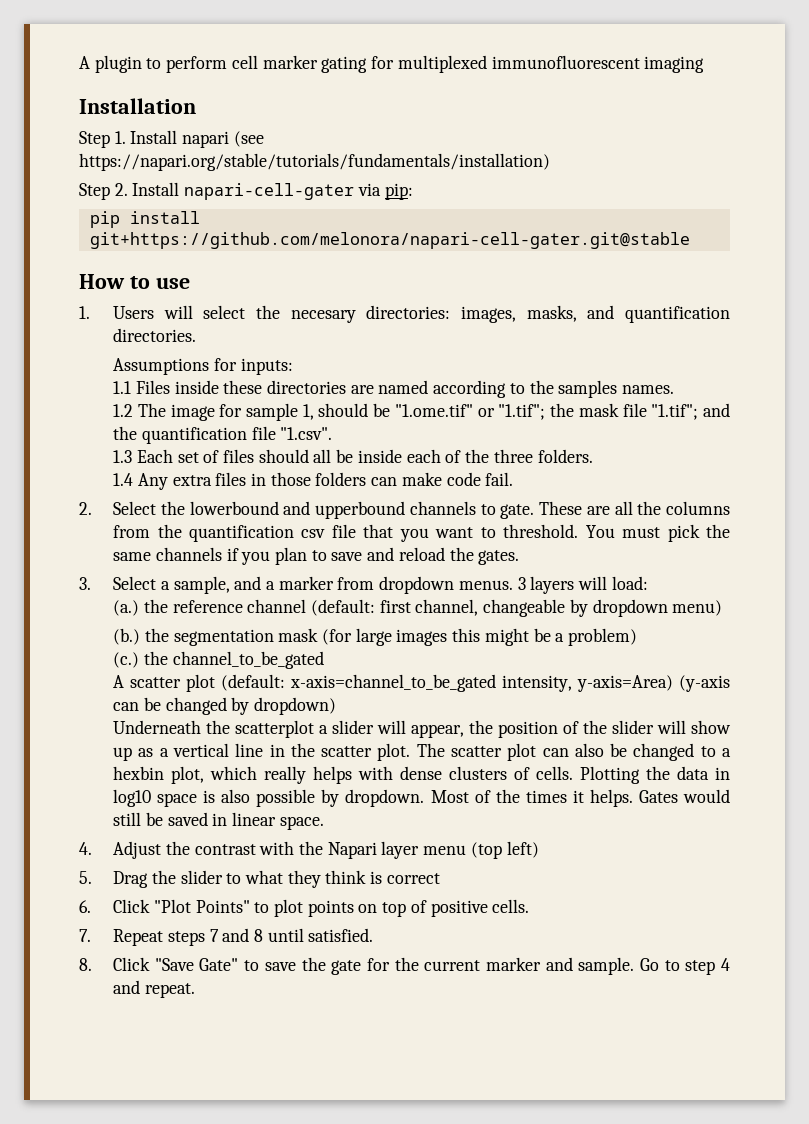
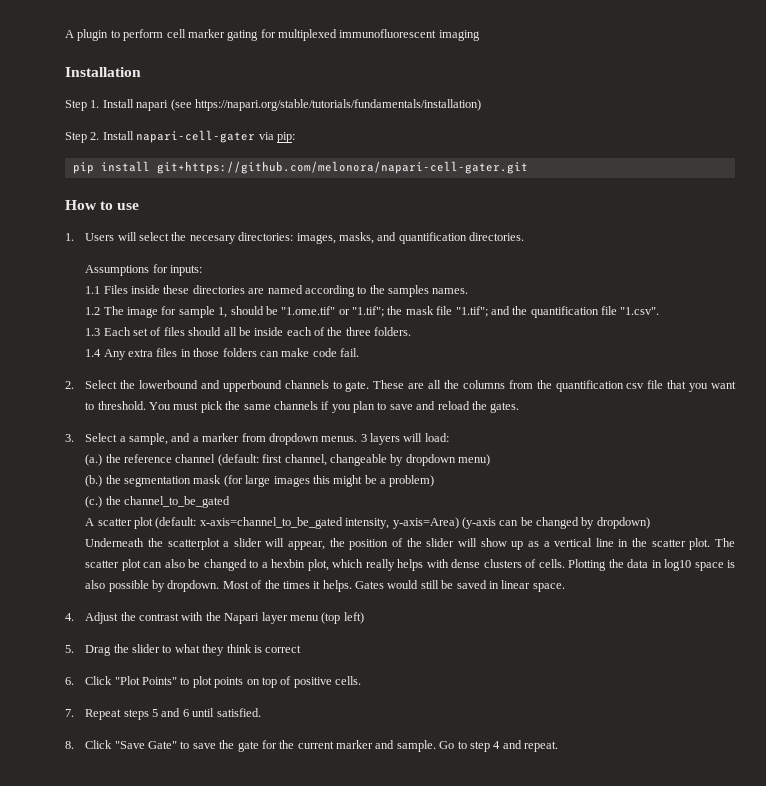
- pip install git+https://github.com/melonora/napari-cell-gater.git@stable
+ pip install git+https://github.com/melonora/napari-cell-gater.git
- 7. Repeat steps 7 and 8 until satisfied.
+ 7. Repeat steps 5 and 6 until satisfied.

